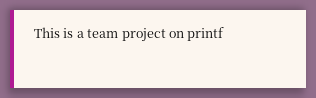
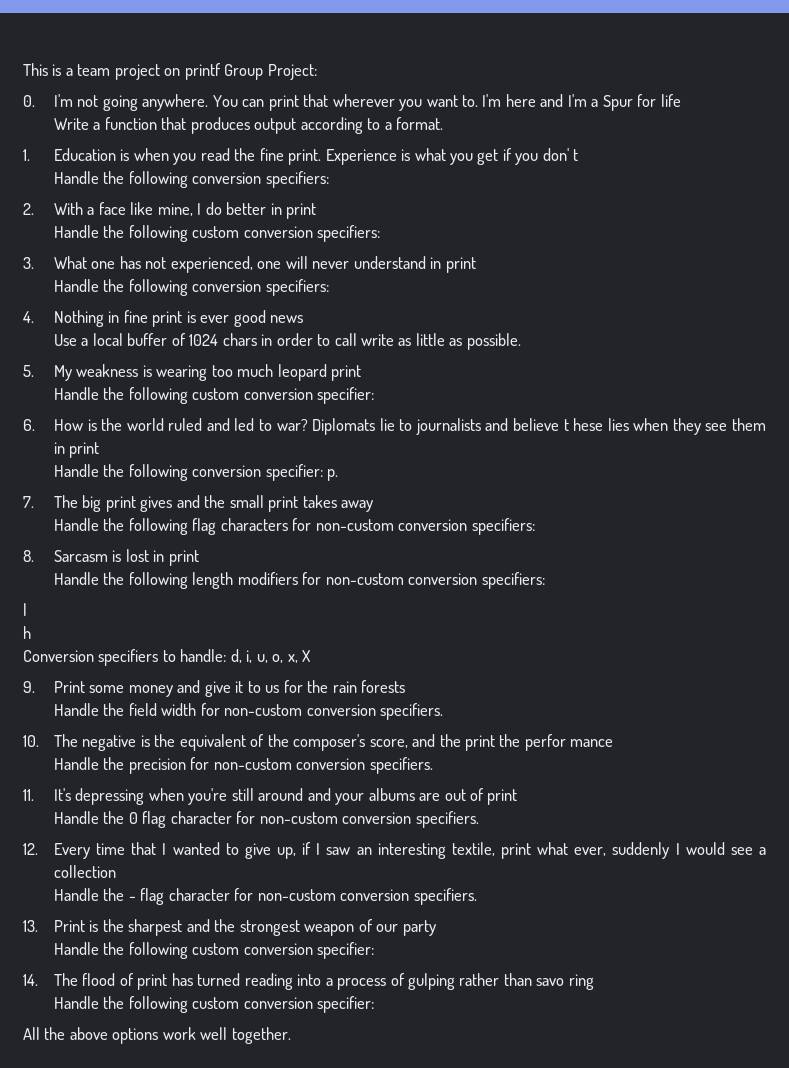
- This is a team project on printf
+ This is a team project on printf Group Project:
+ 0. I'm not going anywhere. You can print that wherever you want to. I'm here and I'm a Spur for life
+ Write a function that produces output according to a format.
+ 1. Education is when you read the fine print. Experience is what you get if you don' t
+ Handle the following conversion specifiers:
+ 2. With a face like mine, I do better in print
+ Handle the following custom conversion specifiers:
+ 3. What one has not experienced, one will never understand in print
+ Handle the following conversion specifiers:
+ 4. Nothing in fine print is ever good news
+ Use a local buffer of 1024 chars in order to call write as little as possible.
+ 5. My weakness is wearing too much leopard print
+ Handle the following custom conversion specifier:
+ 6. How is the world ruled and led to war? Diplomats lie to journalists and believe t hese lies when they see them in print
+ Handle the following conversion specifier: p.
+ 7. The big print gives and the small print takes away
+ Handle the following flag characters for non-custom conversion specifiers:
+ 8. Sarcasm is lost in print
+ Handle the following length modifiers for non-custom conversion specifiers:
+ l
+ h
+ Conversion specifiers to handle: d, i, u, o, x, X
+ 9. Print some money and give it to us for the rain forests
+ Handle the field width for non-custom conversion specifiers.
+ 10. The negative is the equivalent of the composer's score, and the print the perfor mance
+ Handle the precision for non-custom conversion specifiers.
+ 11. It's depressing when you're still around and your albums are out of print
+ Handle the 0 flag character for non-custom conversion specifiers.
+ 12. Every time that I wanted to give up, if I saw an interesting textile, print what ever, suddenly I would see a collection
+ Handle the - flag character for non-custom conversion specifiers.
+ 13. Print is the sharpest and the strongest weapon of our party
+ Handle the following custom conversion specifier:
+ 14. The flood of print has turned reading into a process of gulping rather than savo ring
+ Handle the following custom conversion specifier:
+ All the above options work well together.

